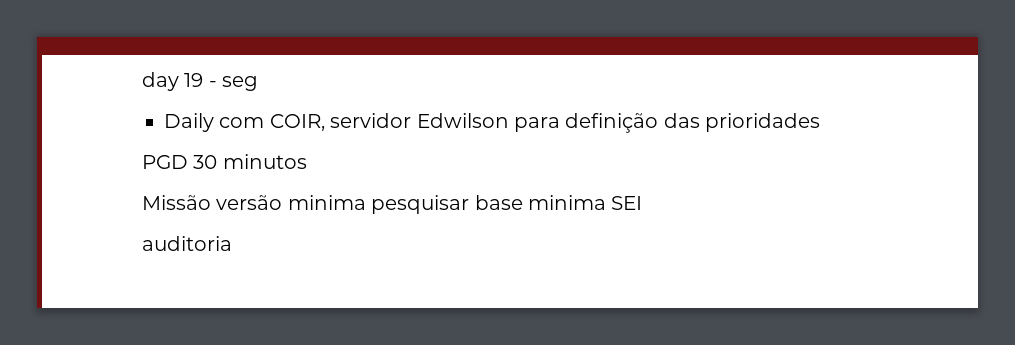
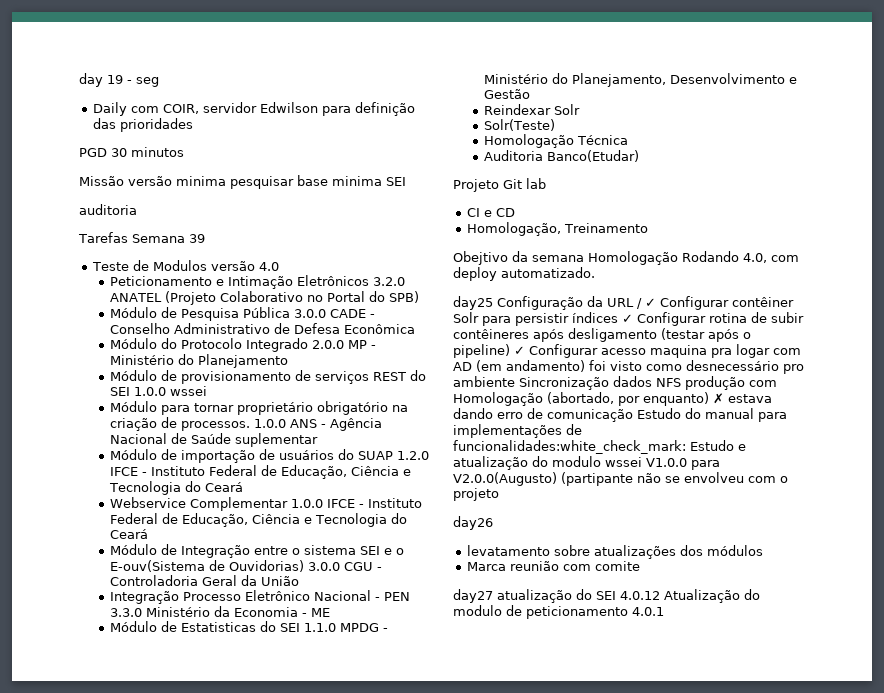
+ Tarefas Semana 39
+ Teste de Modulos versão 4.0
+ Peticionamento e Intimação Eletrônicos 3.2.0 ANATEL (Projeto Colaborativo no Portal do SPB)
+ Módulo de Pesquisa Pública 3.0.0 CADE - Conselho Administrativo de Defesa Econômica
+ Módulo do Protocolo Integrado 2.0.0 MP - Ministério do Planejamento
+ Módulo de provisionamento de serviços REST do SEI 1.0.0 wssei
+ Módulo para tornar proprietário obrigatório na criação de processos. 1.0.0 ANS - Agência Nacional de Saúde suplementar
+ Módulo de importação de usuários do SUAP 1.2.0 IFCE - Instituto Federal de Educação, Ciência e Tecnologia do Ceará
+ Webservice Complementar 1.0.0 IFCE - Instituto Federal de Educação, Ciência e Tecnologia do Ceará
+ Módulo de Integração entre o sistema SEI e o E-ouv(Sistema de Ouvidorias) 3.0.0 CGU - Controladoria Geral da União
+ Integração Processo Eletrônico Nacional - PEN 3.3.0 Ministério da Economia - ME
+ Módulo de Estatisticas do SEI 1.1.0 MPDG - Ministério do Planejamento, Desenvolvimento e Gestão
+ Reindexar Solr
+ Solr(Teste)
+ Homologação Técnica
+ Auditoria Banco(Etudar)
+ Projeto Git lab
+ CI e CD
+ Homologação, Treinamento
+ Obejtivo da semana Homologação Rodando 4.0, com deploy automatizado.
+ day25 Configuração da URL / ✓ Configurar contêiner Solr para persistir índices ✓ Configurar rotina de subir contêineres após desligamento (testar após o pipeline) ✓ Configurar acesso maquina pra logar com AD (em andamento) foi visto como desnecessário pro ambiente Sincronização dados NFS produção com Homologação (abortado, por enquanto) ✗ estava dando erro de comunicação Estudo do manual para implementações de funcionalidades:white_check_mark: Estudo e atualização do modulo wssei V1.0.0 para V2.0.0(Augusto) (partipante não se envolveu com o projeto
+ day26
+ levatamento sobre atualizações dos módulos
+ Marca reunião com comite
+ day27 atualização do SEI 4.0.12 Atualização do modulo de peticionamento 4.0.1

